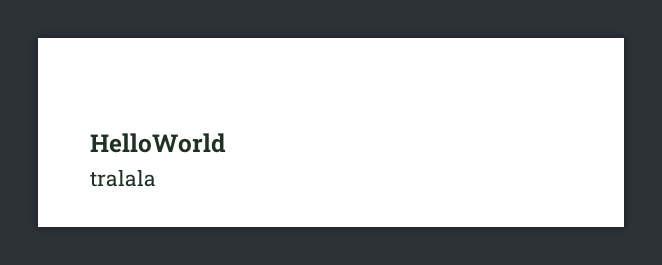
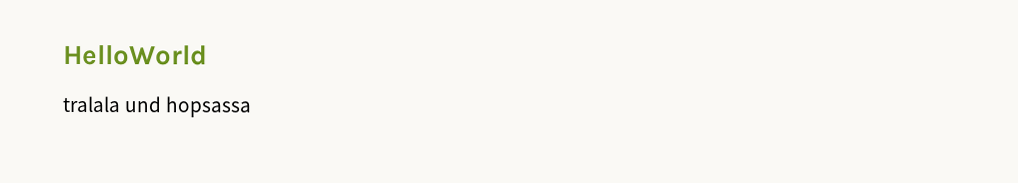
- tralala
+ tralala und hopsassa

